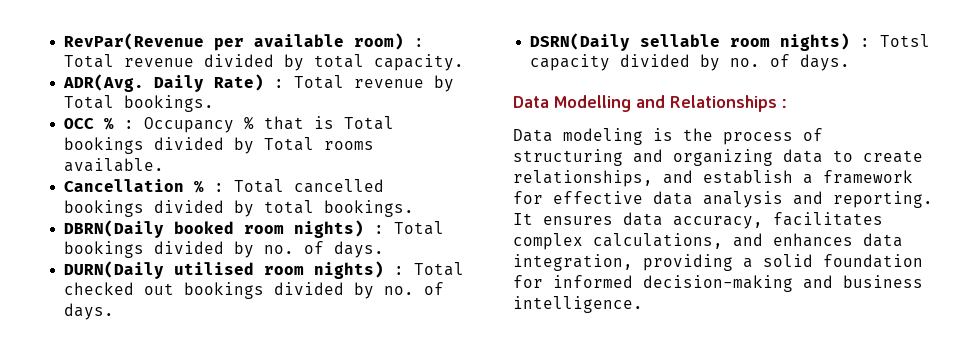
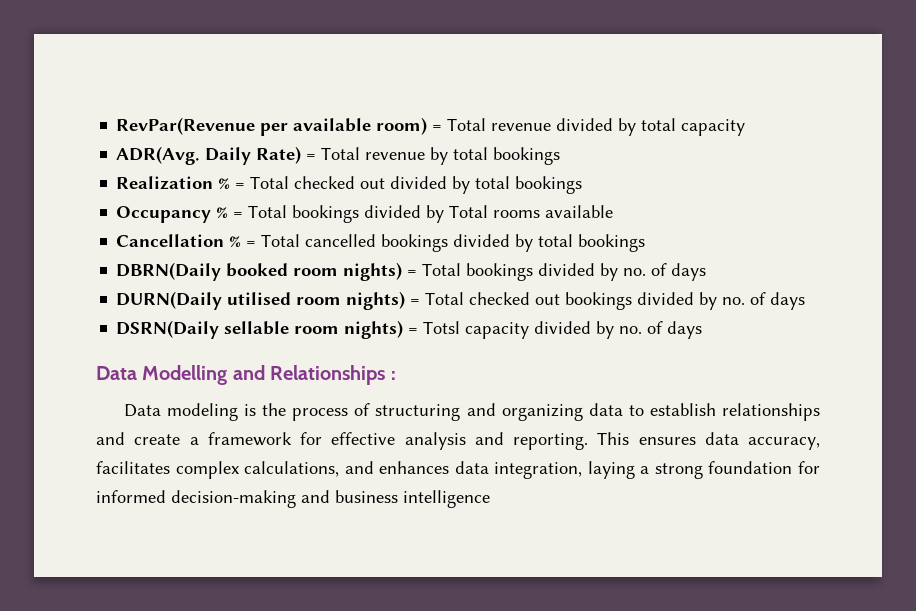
- RevPar(Revenue per available room) : Total revenue divided by total capacity.
+ RevPar(Revenue per available room) = Total revenue divided by total capacity
- Daily Rate) : Total revenue by Total bookings.
- OCC % : Occupancy % that is Total bookings divided by Total rooms available.
+ Daily Rate) = Total revenue by total bookings
+ Realization % = Total checked out divided by total bookings
+ Occupancy % = Total bookings divided by Total rooms available
- Cancellation % : Total cancelled bookings divided by total bookings.
+ Cancellation % = Total cancelled bookings divided by total bookings
- DBRN(Daily booked room nights) : Total bookings divided by no. of days.
+ DBRN(Daily booked room nights) = Total bookings divided by no. of days
- DURN(Daily utilised room nights) : Total checked out bookings divided by no. of days.
+ DURN(Daily utilised room nights) = Total checked out bookings divided by no. of days
- DSRN(Daily sellable room nights) : Totsl capacity divided by no. of days.
+ DSRN(Daily sellable room nights) = Totsl capacity divided by no. of days
- Data modeling is the process of structuring and organizing data to create relationships, and establish a framework for effective data analysis and reporting.
+ Data modeling is the process of structuring and organizing data to establish relationships and create a framework for effective analysis and reporting.
- It ensures data accuracy, facilitates complex calculations, and enhances data integration, providing a solid foundation for informed decision-making and business intelligence.
+ This ensures data accuracy, facilitates complex calculations, and enhances data integration, laying a strong foundation for informed decision-making and business intelligence

